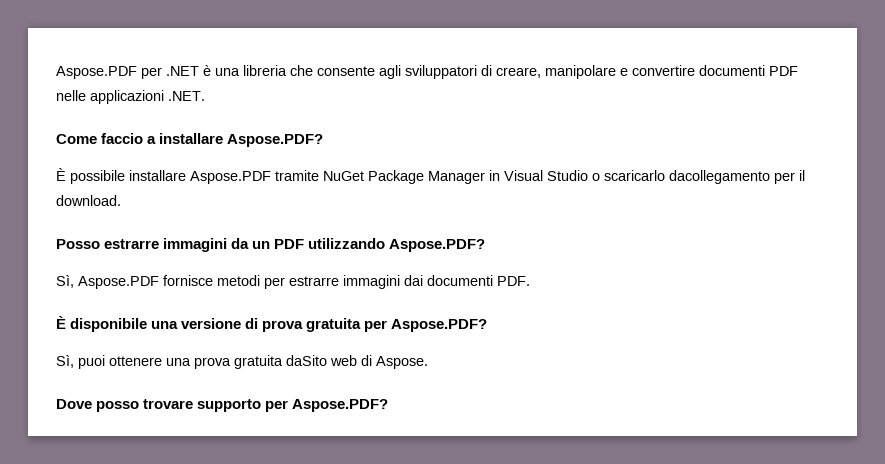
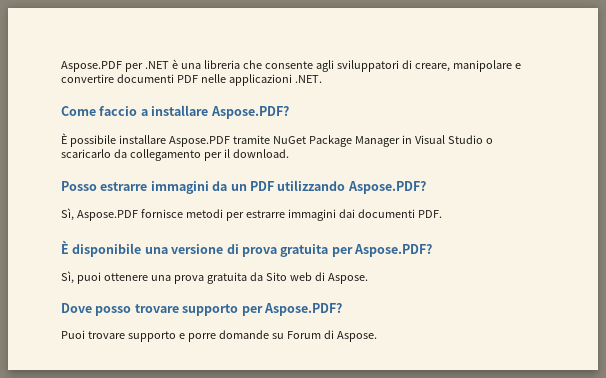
- È possibile installare Aspose.PDF tramite NuGet Package Manager in Visual Studio o scaricarlo dacollegamento per il download.
+ È possibile installare Aspose.PDF tramite NuGet Package Manager in Visual Studio o scaricarlo da collegamento per il download.
- Sì, puoi ottenere una prova gratuita daSito web di Aspose.
+ Sì, puoi ottenere una prova gratuita da Sito web di Aspose.
+ Puoi trovare supporto e porre domande su Forum di Aspose.

